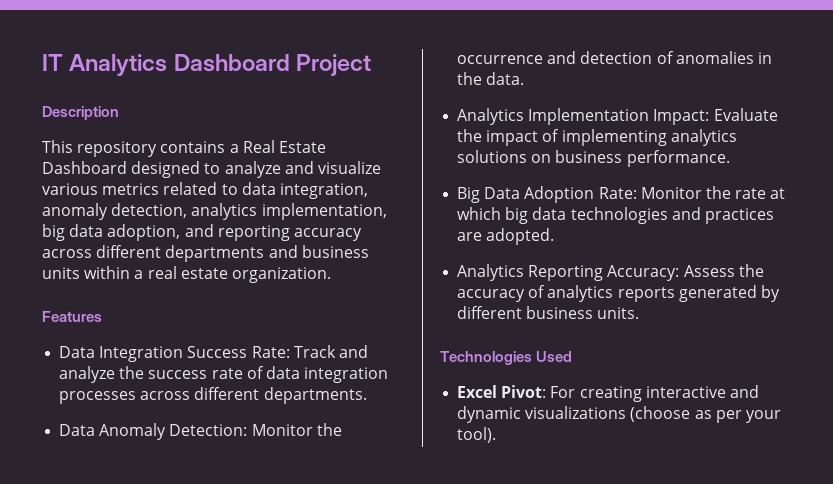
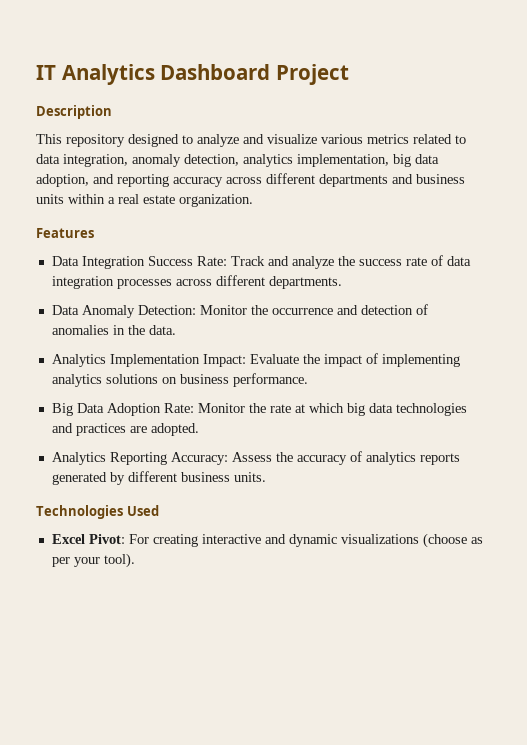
- This repository contains a Real Estate Dashboard designed to analyze and visualize various metrics related to data integration, anomaly detection, analytics implementation, big data adoption, and reporting accuracy across different departments and business units within a real estate organization.
+ This repository designed to analyze and visualize various metrics related to data integration, anomaly detection, analytics implementation, big data adoption, and reporting accuracy across different departments and business units within a real estate organization.

